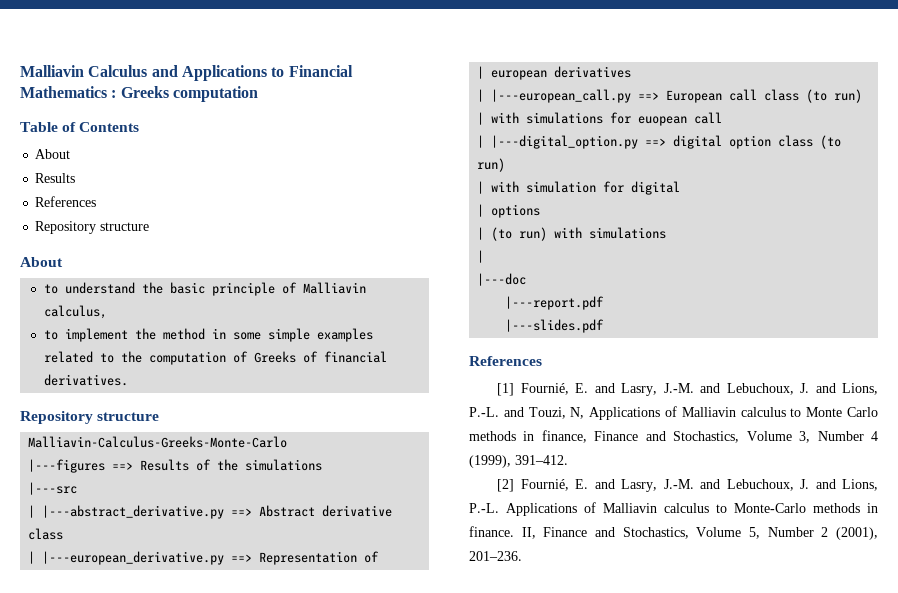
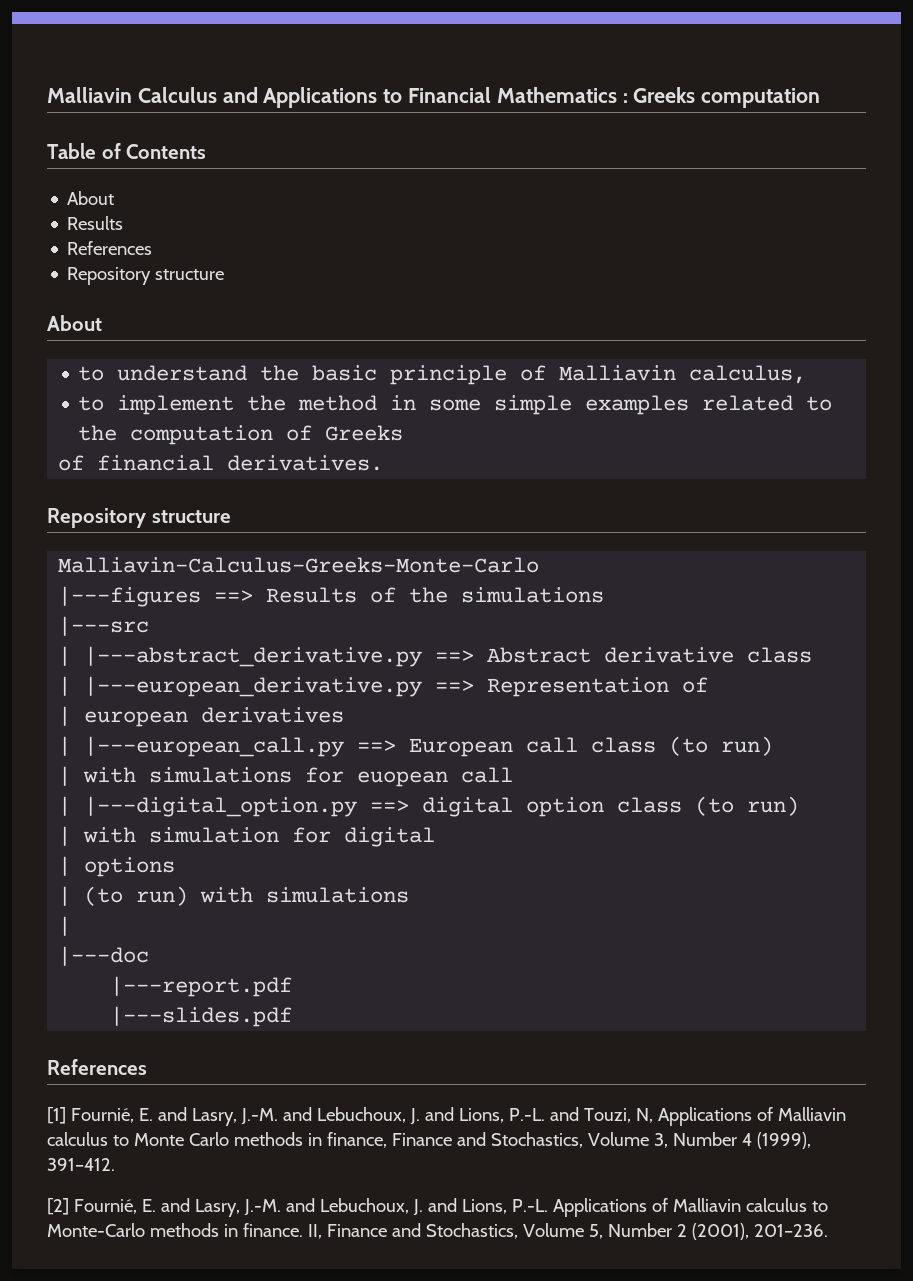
- to implement the method in some simple examples related to the computation of Greeks of financial derivatives.
+ to implement the method in some simple examples related to the computation of Greeks
+ of financial derivatives.

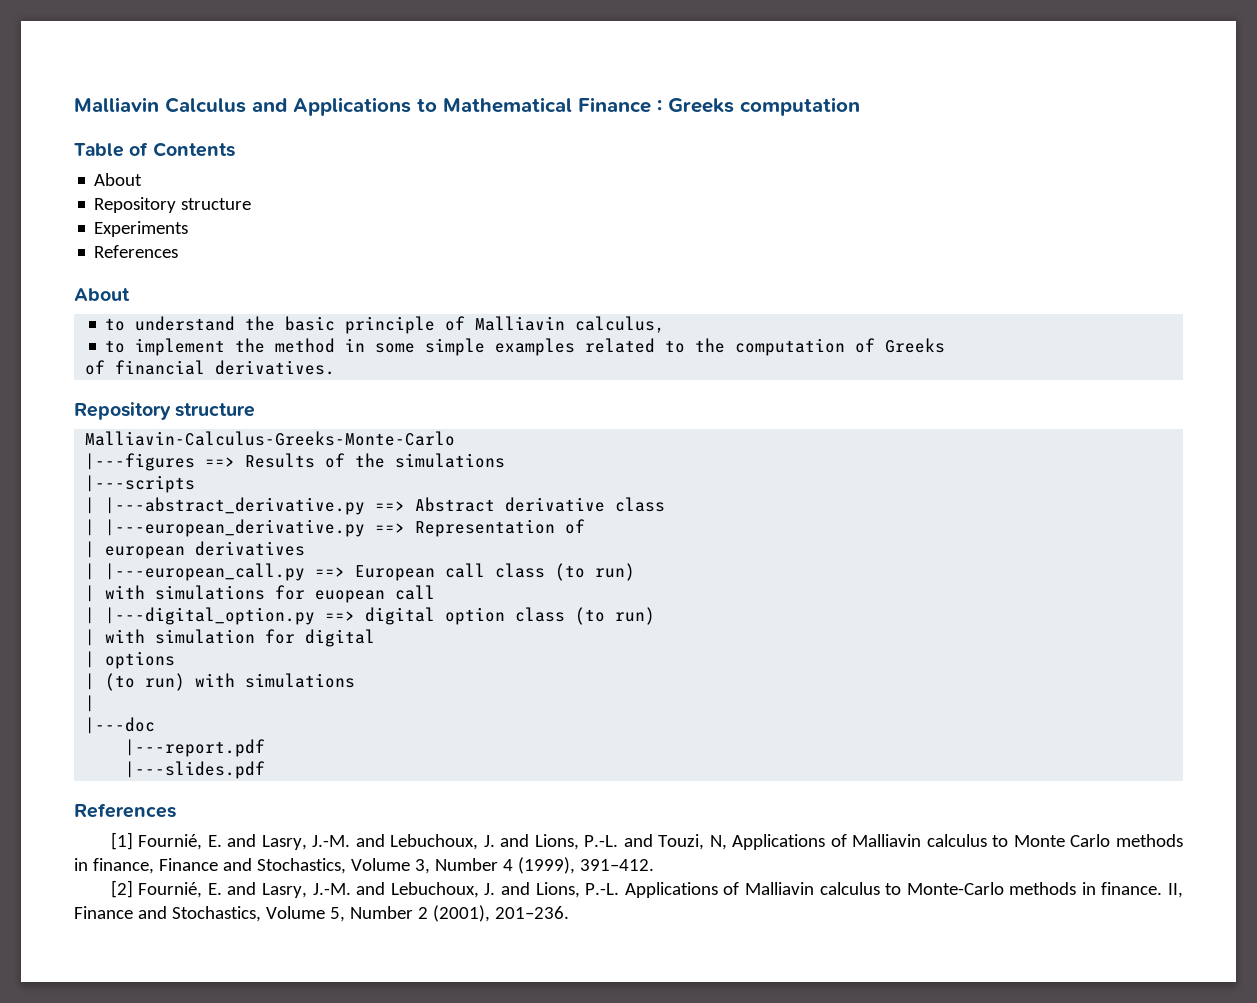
- Malliavin Calculus and Applications to Financial Mathematics : Greeks computation
+ Malliavin Calculus and Applications to Mathematical Finance : Greeks computation
  Table of Contents
  About
- Results
+ Repository structure
+ Experiments
  References
- Repository structure
- |---src
+ |---scripts

